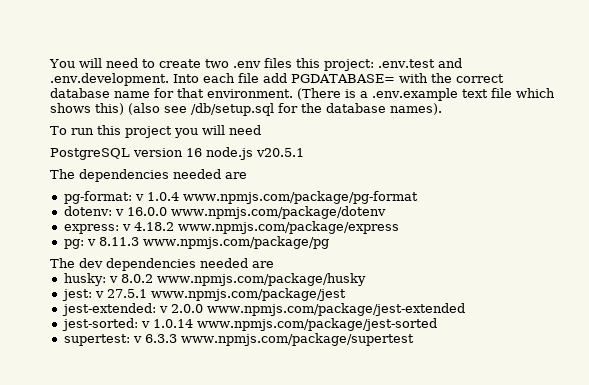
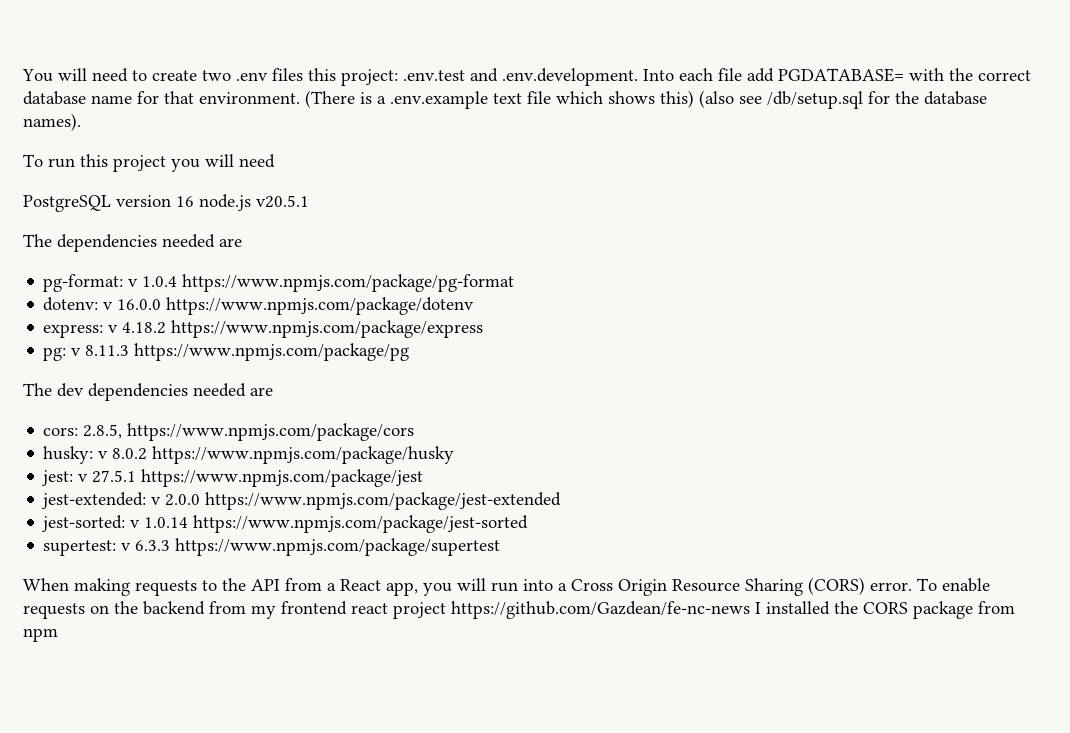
- pg-format: v 1.0.4 www.npmjs.com/package/pg-format
+ pg-format: v 1.0.4 https://www.npmjs.com/package/pg-format
- dotenv: v 16.0.0 www.npmjs.com/package/dotenv
+ dotenv: v 16.0.0 https://www.npmjs.com/package/dotenv
- express: v 4.18.2 www.npmjs.com/package/express
+ express: v 4.18.2 https://www.npmjs.com/package/express
- pg: v 8.11.3 www.npmjs.com/package/pg
+ pg: v 8.11.3 https://www.npmjs.com/package/pg
+ cors: 2.8.5, https://www.npmjs.com/package/cors
- husky: v 8.0.2 www.npmjs.com/package/husky
+ husky: v 8.0.2 https://www.npmjs.com/package/husky
- jest: v 27.5.1 www.npmjs.com/package/jest
+ jest: v 27.5.1 https://www.npmjs.com/package/jest
- jest-extended: v 2.0.0 www.npmjs.com/package/jest-extended
+ jest-extended: v 2.0.0 https://www.npmjs.com/package/jest-extended
- jest-sorted: v 1.0.14 www.npmjs.com/package/jest-sorted
+ jest-sorted: v 1.0.14 https://www.npmjs.com/package/jest-sorted
- supertest: v 6.3.3 www.npmjs.com/package/supertest
+ supertest: v 6.3.3 https://www.npmjs.com/package/supertest
+ When making requests to the API from a React app, you will run into a Cross Origin Resource Sharing (CORS) error. To enable requests on the backend from my frontend react project https://github.com/Gazdean/fe-nc-news I installed the CORS package from npm

